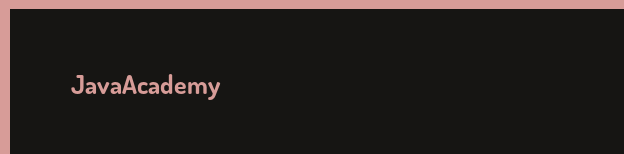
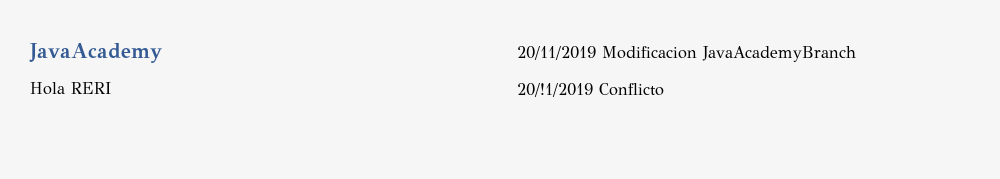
+ Hola RERI
+ 20/11/2019 Modificacion JavaAcademyBranch
+ 20/!1/2019 Conflicto

